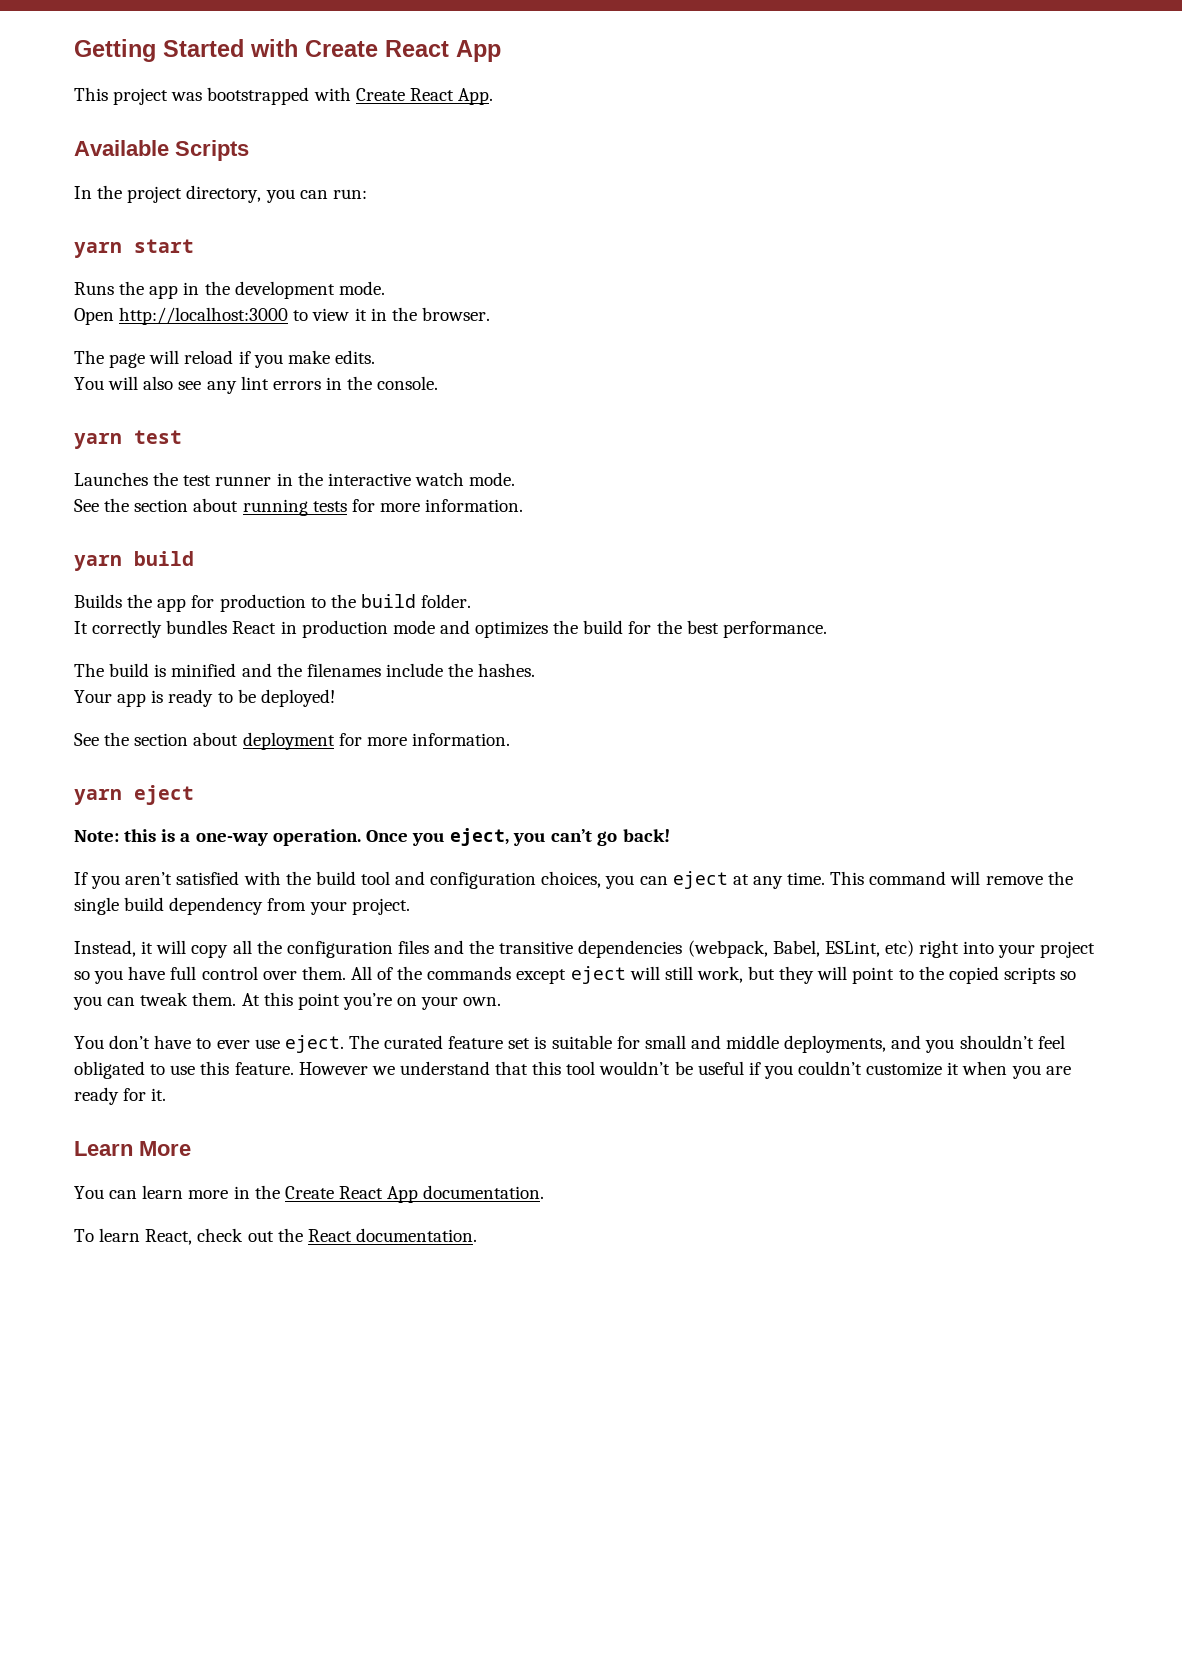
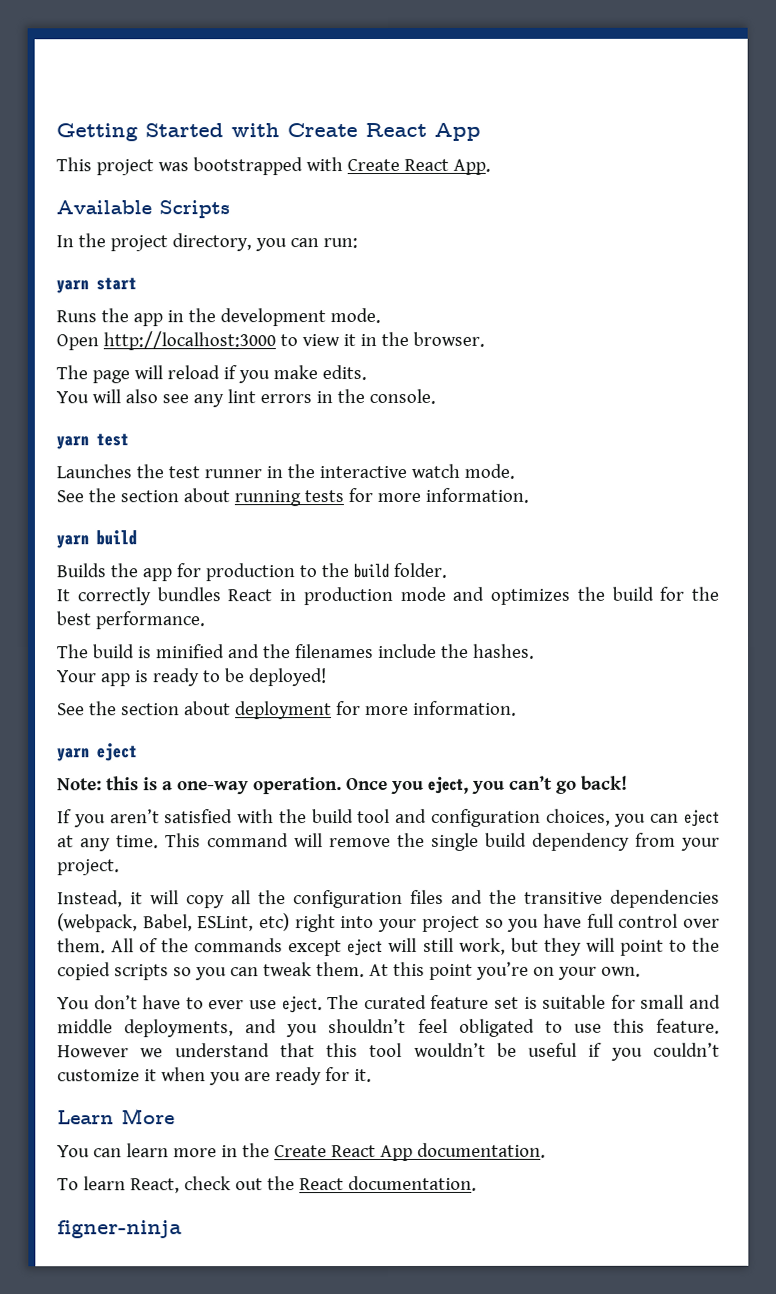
+ figner-ninja

